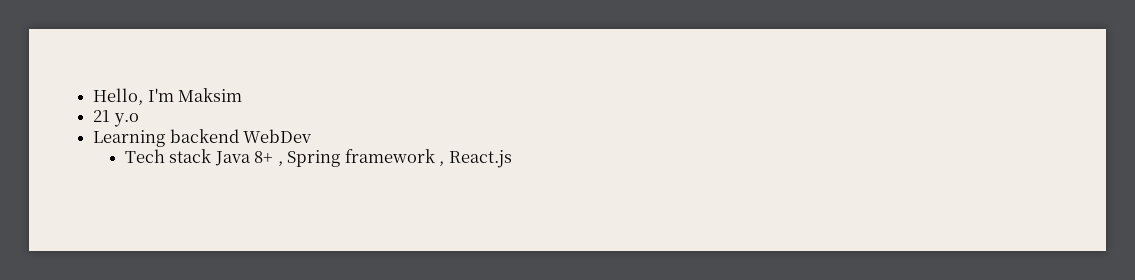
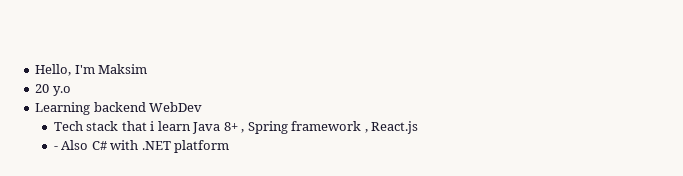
- 21 y.o
+ 20 y.o
- Tech stack Java 8+ , Spring framework , React.js
+ Tech stack that i learn Java 8+ , Spring framework , React.js
+ - Also C# with .NET platform

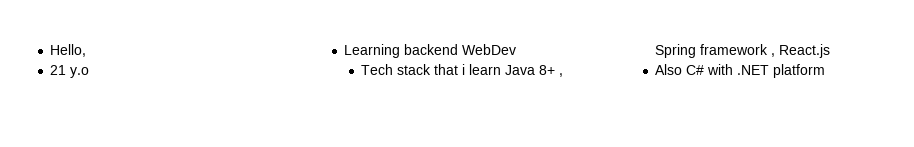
- Hello, I'm Maksim
- 20 y.o
+ Hello,
+ 21 y.o
- - Also C# with .NET platform
+ Also C# with .NET platform

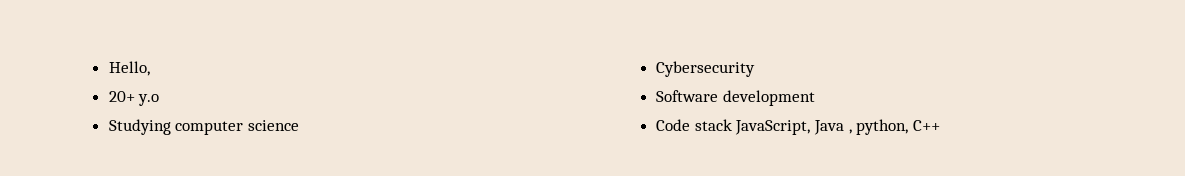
- 21 y.o
+ 20+ y.o
- Learning backend WebDev
- Tech stack that i learn Java 8+ , Spring framework , React.js
- Also C# with .NET platform
+ Studying computer science
+ Cybersecurity
+ Software development
+ Code stack JavaScript, Java , python, C++

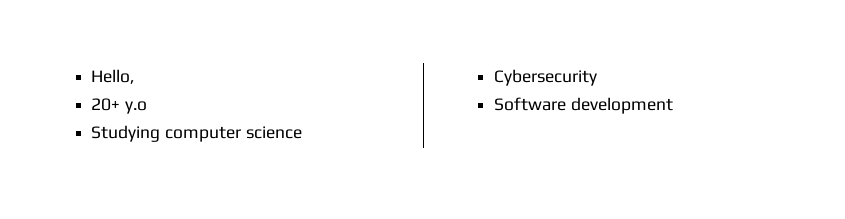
- Code stack JavaScript, Java , python, C++

